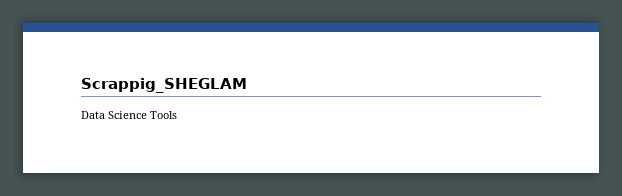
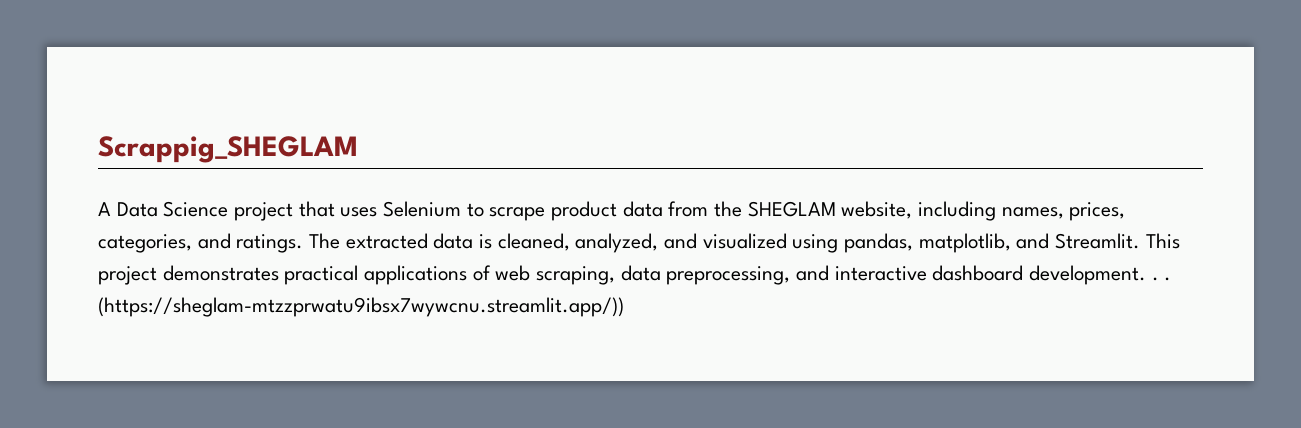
- Data Science Tools
+ A Data Science project that uses Selenium to scrape product data from the SHEGLAM website, including names, prices, categories, and ratings. The extracted data is cleaned, analyzed, and visualized using pandas, matplotlib, and Streamlit. This project demonstrates practical applications of web scraping, data preprocessing, and interactive dashboard development. . . (https://sheglam-mtzzprwatu9ibsx7wywcnu.streamlit.app/))

